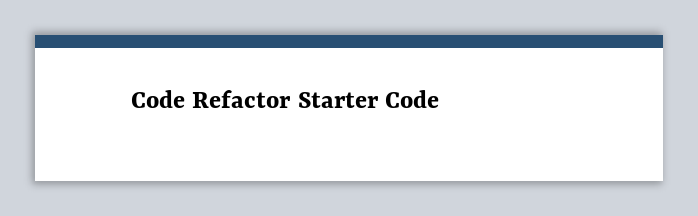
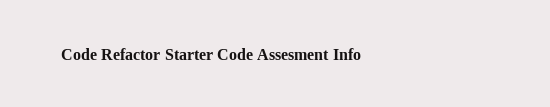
- Code Refactor Starter Code
+ Code Refactor Starter Code Assesment Info

